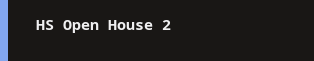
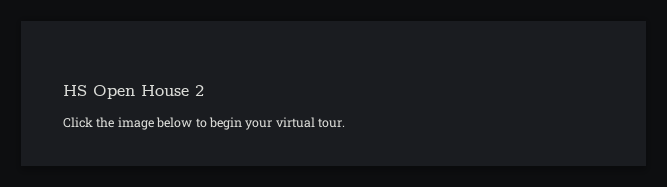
+ Click the image below to begin your virtual tour.

